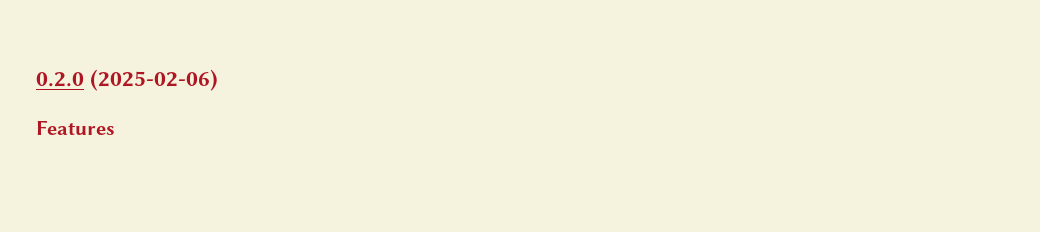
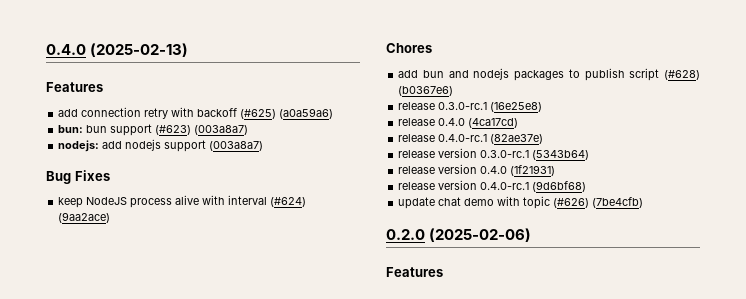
+ 0.4.0 (2025-02-13)
+ Features
+ add connection retry with backoff (#625) (a0a59a6)
+ bun: bun support (#623) (003a8a7)
+ nodejs: add nodejs support (003a8a7)
+ Bug Fixes
+ keep NodeJS process alive with interval (#624) (9aa2ace)
+ Chores
+ add bun and nodejs packages to publish script (#628) (b0367e6)
+ release 0.3.0-rc.1 (16e25e8)
+ release 0.4.0 (4ca17cd)
+ release 0.4.0-rc.1 (82ae37e)
+ release version 0.3.0-rc.1 (5343b64)
+ release version 0.4.0 (1f21931)
+ release version 0.4.0-rc.1 (9d6bf68)
+ update chat demo with topic (#626) (7be4cfb)

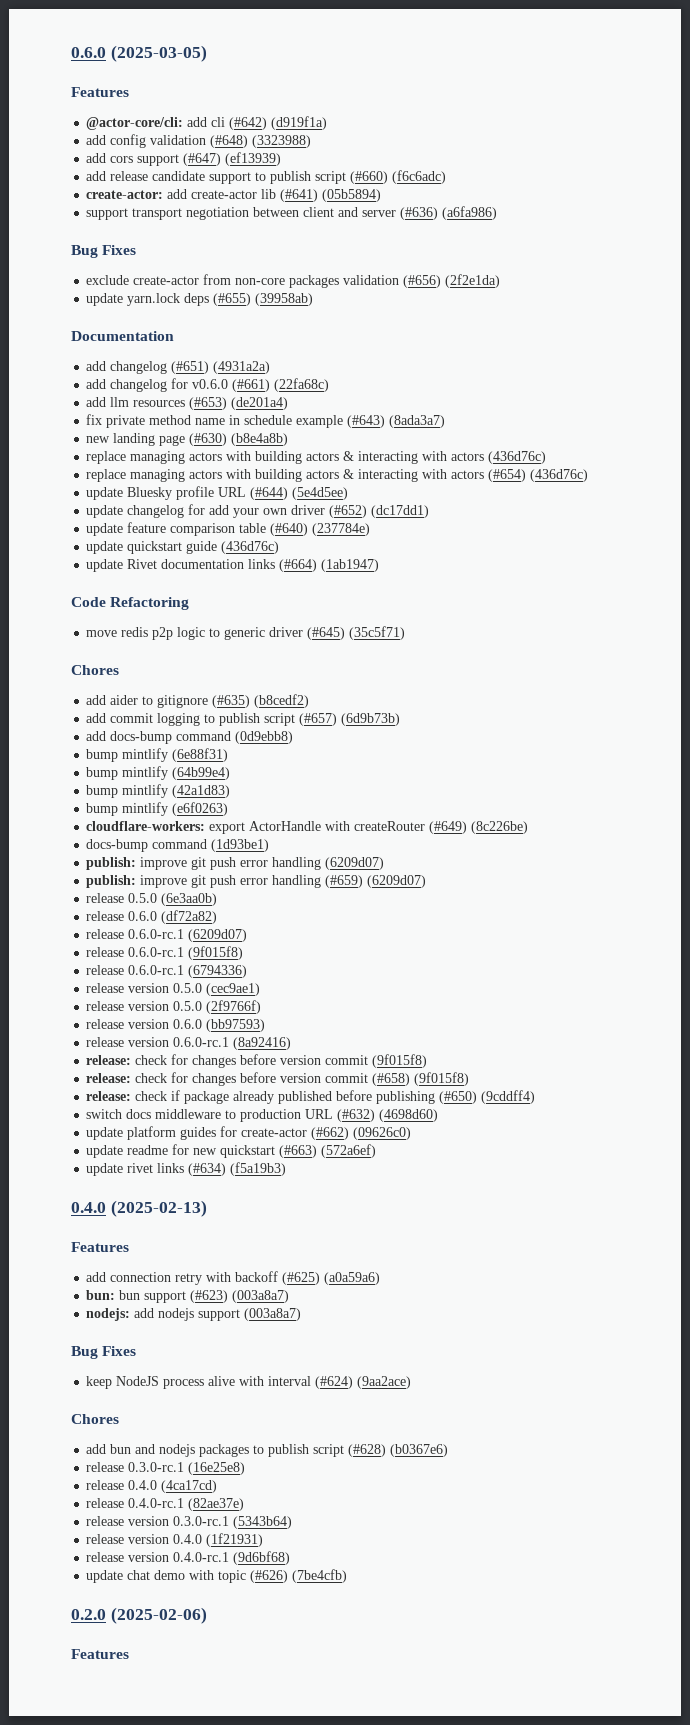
+ 0.6.0 (2025-03-05)
+ Features
+ @actor-core/cli: add cli (#642) (d919f1a)
+ add config validation (#648) (3323988)
+ add cors support (#647) (ef13939)
+ add release candidate support to publish script (#660) (f6c6adc)
+ create-actor: add create-actor lib (#641) (05b5894)
+ support transport negotiation between client and server (#636) (a6fa986)
+ Bug Fixes
+ exclude create-actor from non-core packages validation (#656) (2f2e1da)
+ update yarn.lock deps (#655) (39958ab)
+ Documentation
+ add changelog (#651) (4931a2a)
+ add changelog for v0.6.0 (#661) (22fa68c)
+ add llm resources (#653) (de201a4)
+ fix private method name in schedule example (#643) (8ada3a7)
+ new landing page (#630) (b8e4a8b)
+ replace managing actors with building actors & interacting with actors (436d76c)
+ replace managing actors with building actors & interacting with actors (#654) (436d76c)
+ update Bluesky profile URL (#644) (5e4d5ee)
+ update changelog for add your own driver (#652) (dc17dd1)
+ update feature comparison table (#640) (237784e)
+ update quickstart guide (436d76c)
+ update Rivet documentation links (#664) (1ab1947)
+ Code Refactoring
+ move redis p2p logic to generic driver (#645) (35c5f71)
+ Chores
+ add aider to gitignore (#635) (b8cedf2)
+ add commit logging to publish script (#657) (6d9b73b)
+ add docs-bump command (0d9ebb8)
+ bump mintlify (6e88f31)
+ bump mintlify (64b99e4)
+ bump mintlify (42a1d83)
+ bump mintlify (e6f0263)
+ cloudflare-workers: export ActorHandle with createRouter (#649) (8c226be)
+ docs-bump command (1d93be1)
+ publish: improve git push error handling (6209d07)
+ publish: improve git push error handling (#659) (6209d07)
+ release 0.5.0 (6e3aa0b)
+ release 0.6.0 (df72a82)
+ release 0.6.0-rc.1 (6209d07)
+ release 0.6.0-rc.1 (9f015f8)
+ release 0.6.0-rc.1 (6794336)
+ release version 0.5.0 (cec9ae1)
+ release version 0.5.0 (2f9766f)
+ release version 0.6.0 (bb97593)
+ release version 0.6.0-rc.1 (8a92416)
+ release: check for changes before version commit (9f015f8)
+ release: check for changes before version commit (#658) (9f015f8)
+ release: check if package already published before publishing (#650) (9cddff4)
+ switch docs middleware to production URL (#632) (4698d60)
+ update platform guides for create-actor (#662) (09626c0)
+ update readme for new quickstart (#663) (572a6ef)
+ update rivet links (#634) (f5a19b3)

